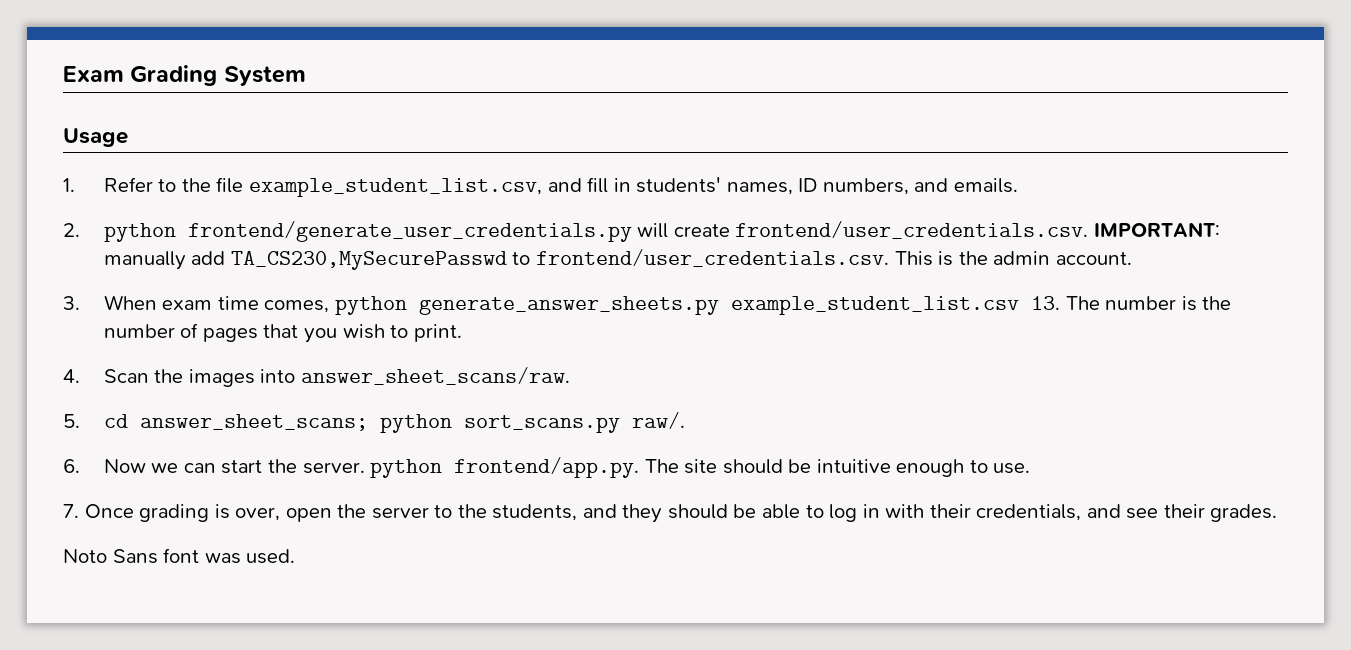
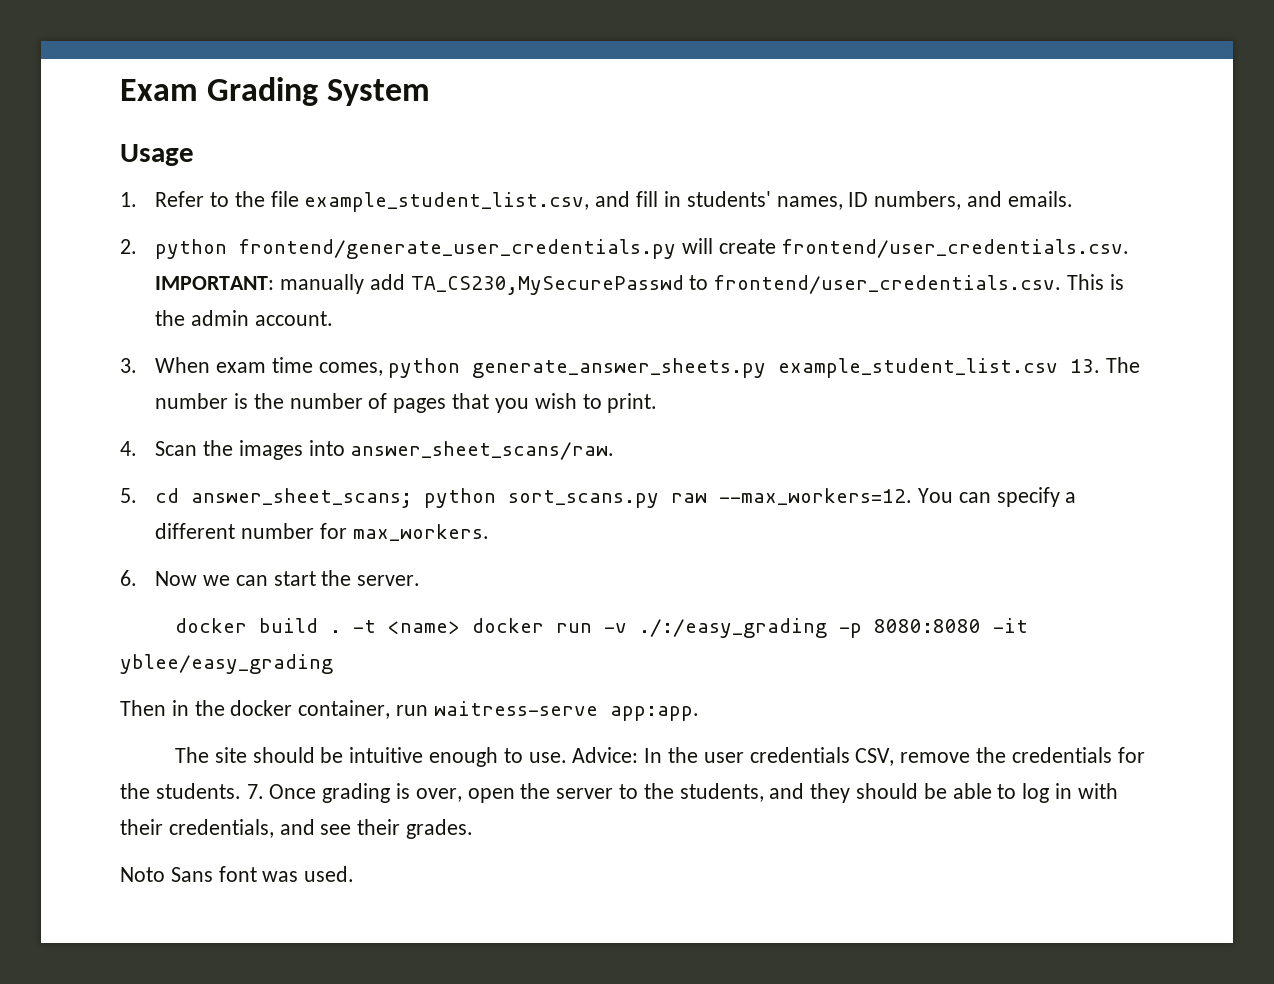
- 5. cd answer_sheet_scans; python sort_scans.py raw/.
+ 5. cd answer_sheet_scans; python sort_scans.py raw --max_workers=12. You can specify a different number for max_workers.
- 6. Now we can start the server. python frontend/app.py. The site should be intuitive enough to use.
- 7. Once grading is over, open the server to the students, and they should be able to log in with their credentials, and see their grades.
+ 6. Now we can start the server.
+ docker build . -t <name> docker run -v ./:/easy_grading -p 8080:8080 -it yblee/easy_grading
+ Then in the docker container, run waitress-serve app:app.
+ The site should be intuitive enough to use. Advice: In the user credentials CSV, remove the credentials for the students. 7. Once grading is over, open the server to the students, and they should be able to log in with their credentials, and see their grades.

